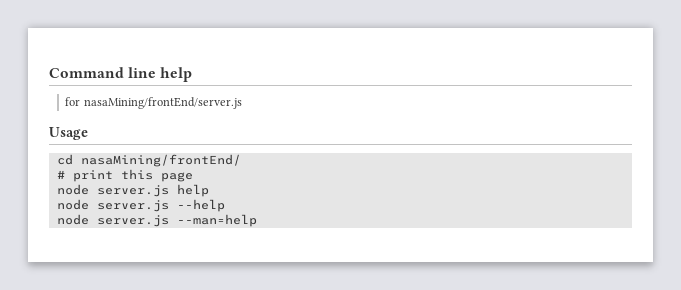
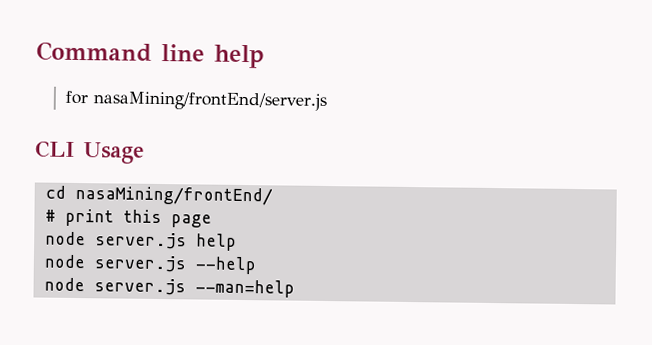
- Usage
+ CLI Usage

